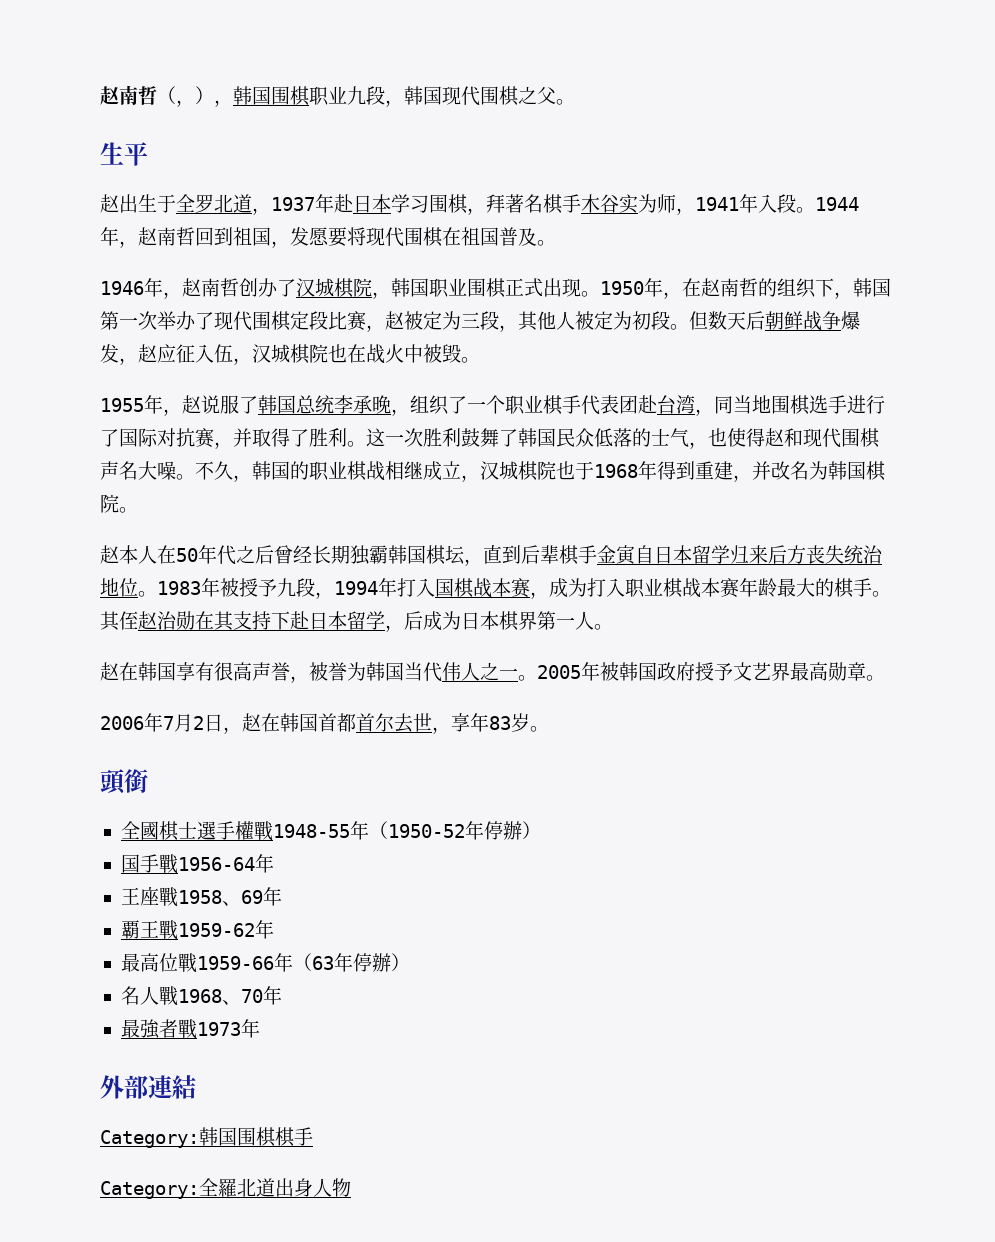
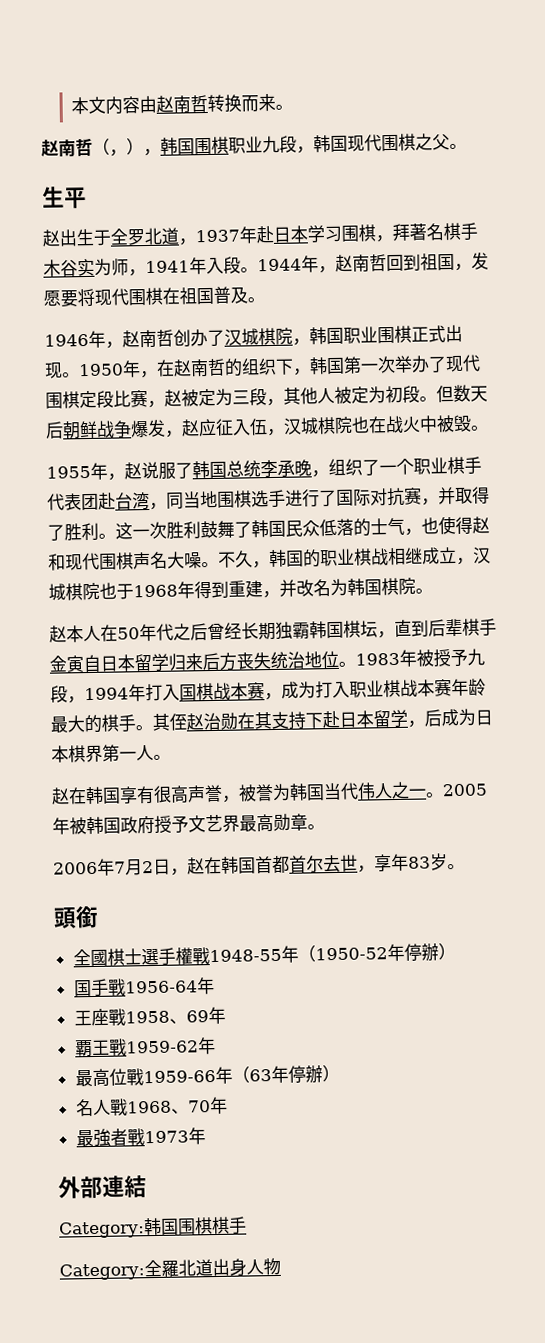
+ 本文内容由赵南哲转换而来。

